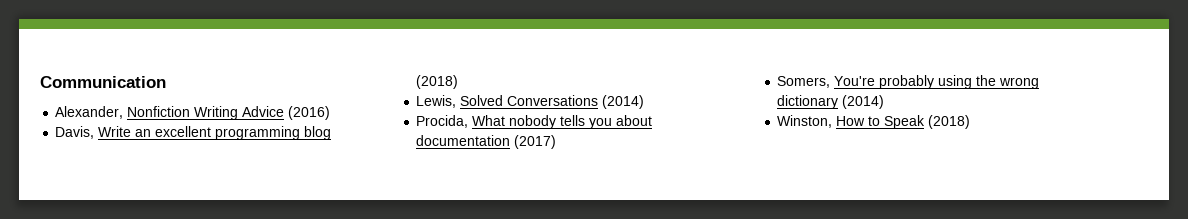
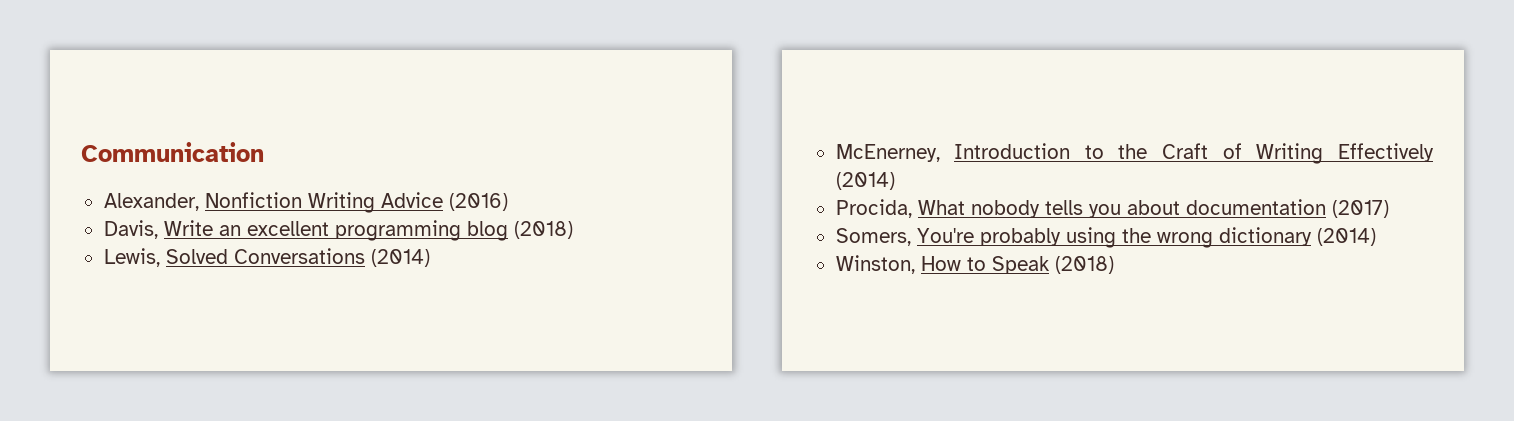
+ McEnerney, Introduction to the Craft of Writing Effectively (2014)

